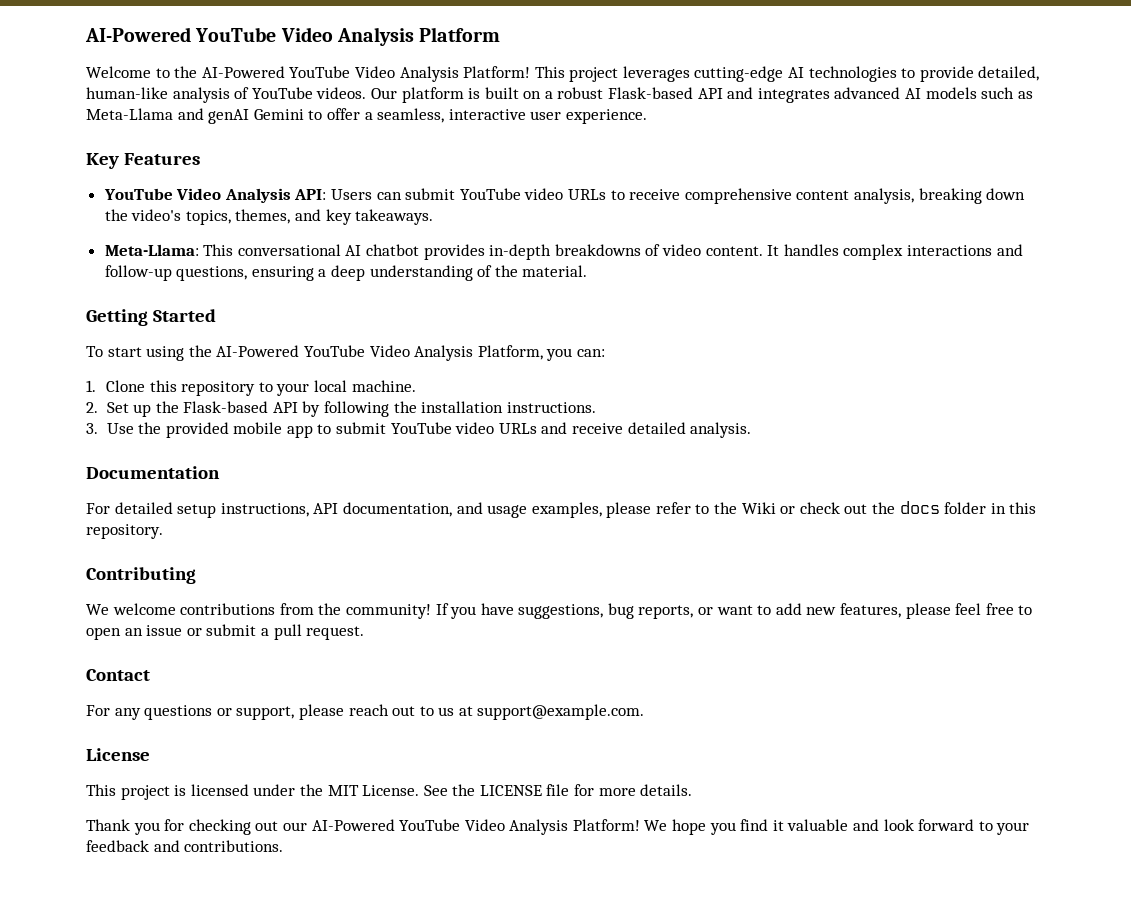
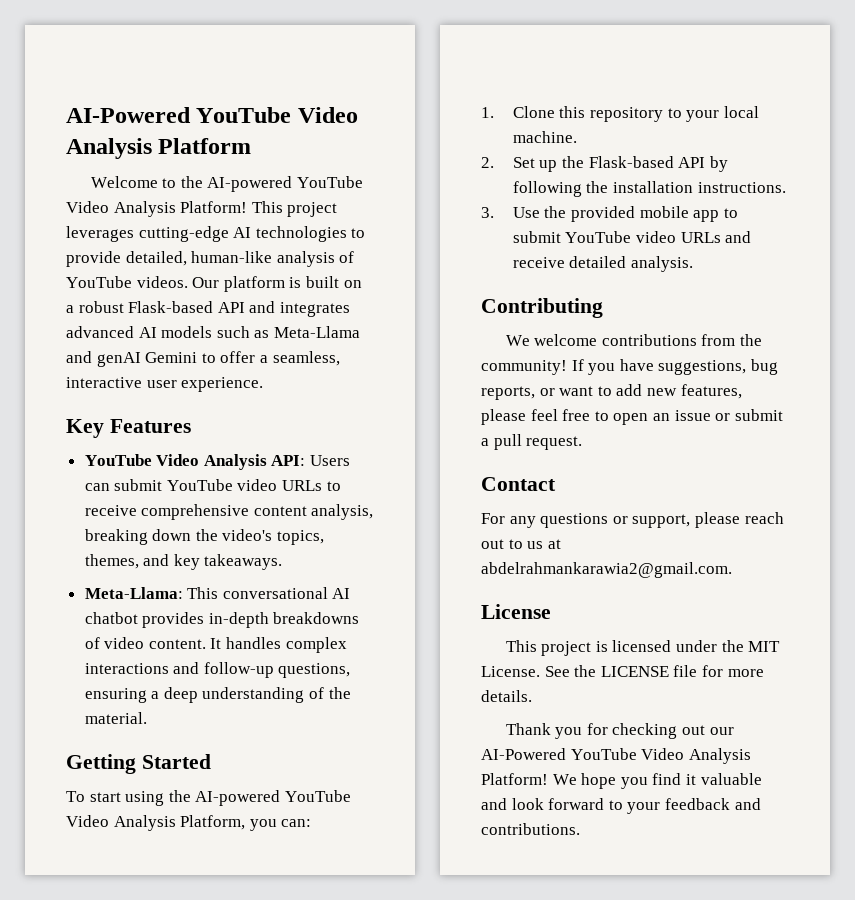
- Welcome to the AI-Powered YouTube Video Analysis Platform!
+ Welcome to the AI-powered YouTube Video Analysis Platform!
- To start using the AI-Powered YouTube Video Analysis Platform, you can:
+ To start using the AI-powered YouTube Video Analysis Platform, you can:
- Documentation
- For detailed setup instructions, API documentation, and usage examples, please refer to the Wiki or check out the docs folder in this repository.
- For any questions or support, please reach out to us at support@example.com.
+ For any questions or support, please reach out to us at abdelrahmankarawia2@gmail.com.

